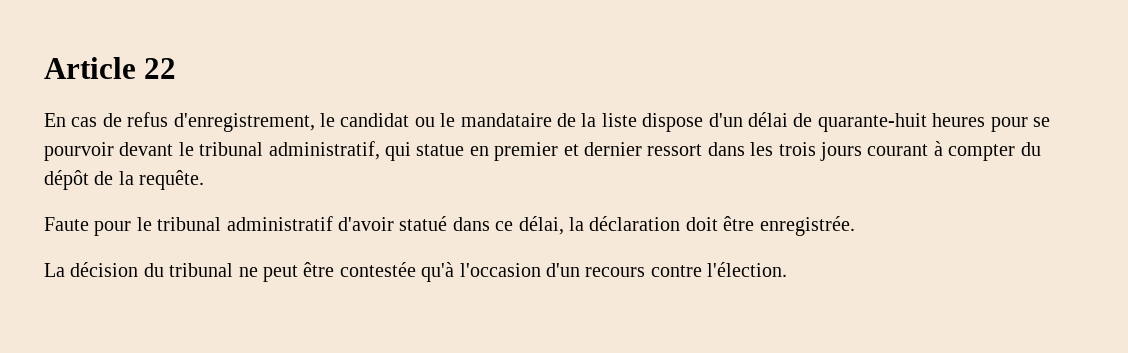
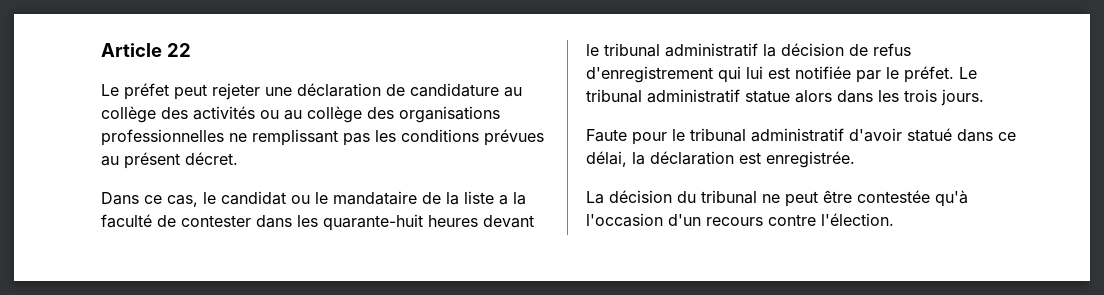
- En cas de refus d'enregistrement, le candidat ou le mandataire de la liste dispose d'un délai de quarante-huit heures pour se pourvoir devant le tribunal administratif, qui statue en premier et dernier ressort dans les trois jours courant à compter du dépôt de la requête.
+ Le préfet peut rejeter une déclaration de candidature au collège des activités ou au collège des organisations professionnelles ne remplissant pas les conditions prévues au présent décret.
+ Dans ce cas, le candidat ou le mandataire de la liste a la faculté de contester dans les quarante-huit heures devant le tribunal administratif la décision de refus d'enregistrement qui lui est notifiée par le préfet. Le tribunal administratif statue alors dans les trois jours.
- Faute pour le tribunal administratif d'avoir statué dans ce délai, la déclaration doit être enregistrée.
+ Faute pour le tribunal administratif d'avoir statué dans ce délai, la déclaration est enregistrée.

